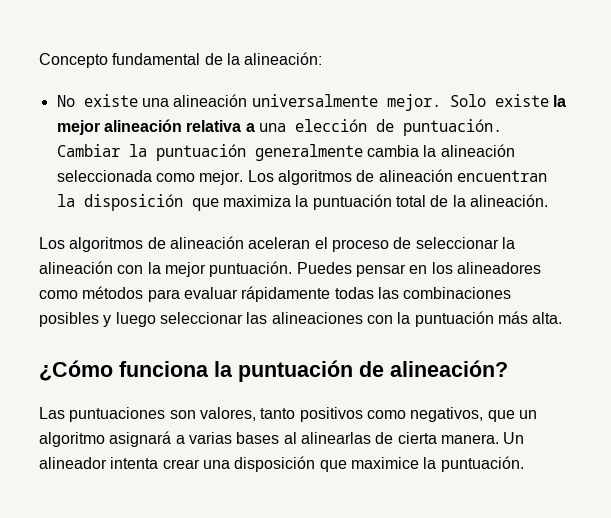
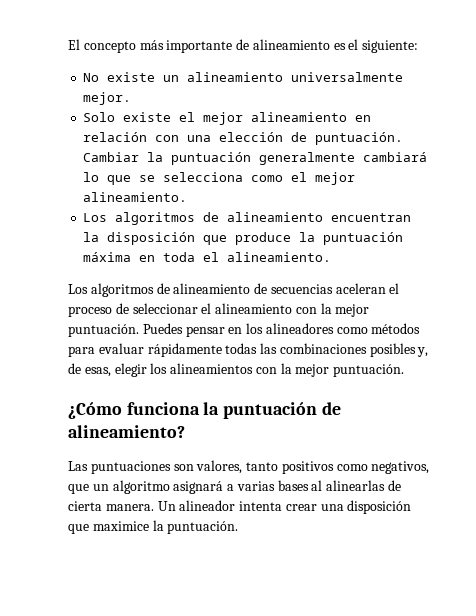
- Concepto fundamental de la alineación:
+ El concepto más importante de alineamiento es el siguiente:
- No existe una alineación universalmente mejor. Solo existe la mejor alineación relativa a una elección de puntuación.
+ No existe un alineamiento universalmente mejor.
+ Solo existe el mejor alineamiento en relación con una elección de puntuación.
- Cambiar la puntuación generalmente cambia la alineación seleccionada como mejor. Los algoritmos de alineación encuentran la disposición que maximiza la puntuación total de la alineación.
- Los algoritmos de alineación aceleran el proceso de seleccionar la alineación con la mejor puntuación.
+ Cambiar la puntuación generalmente cambiará lo que se selecciona como el mejor alineamiento.
+ Los algoritmos de alineamiento encuentran la disposición que produce la puntuación máxima en toda el alineamiento.
+ Los algoritmos de alineamiento de secuencias aceleran el proceso de seleccionar el alineamiento con la mejor puntuación.
- Puedes pensar en los alineadores como métodos para evaluar rápidamente todas las combinaciones posibles y luego seleccionar las alineaciones con la puntuación más alta.
+ Puedes pensar en los alineadores como métodos para evaluar rápidamente todas las combinaciones posibles y, de esas, elegir los alineamientos con la mejor puntuación.
- ¿Cómo funciona la puntuación de alineación?
+ ¿Cómo funciona la puntuación de alineamiento?

